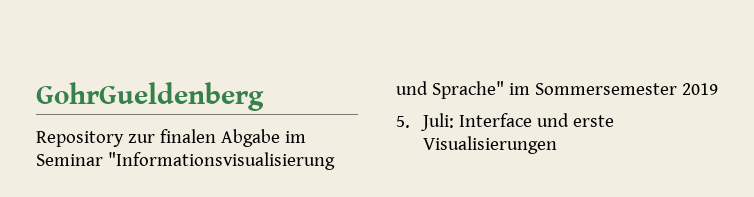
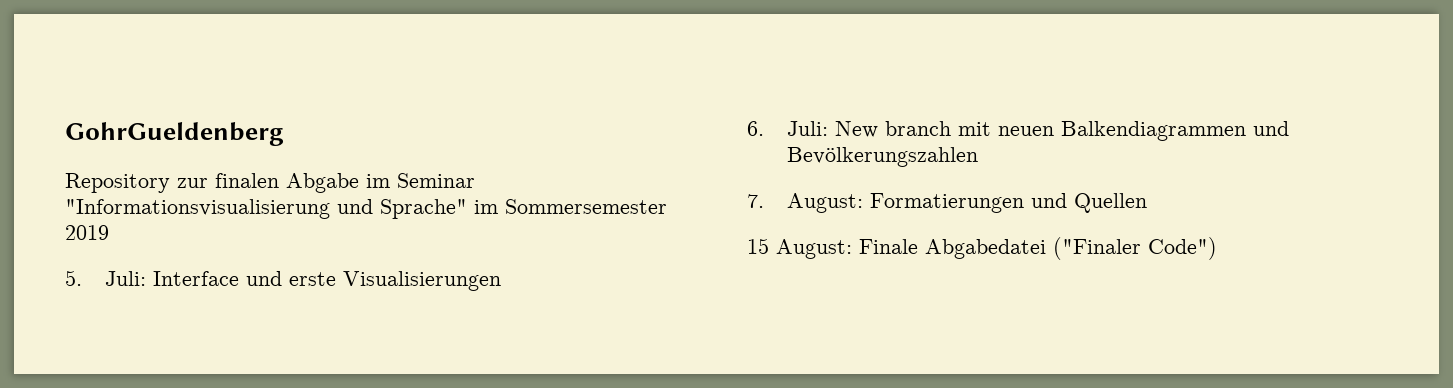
+ 6. Juli: New branch mit neuen Balkendiagrammen und Bevölkerungszahlen
+ 7. August: Formatierungen und Quellen
+ 15 August: Finale Abgabedatei ("Finaler Code")

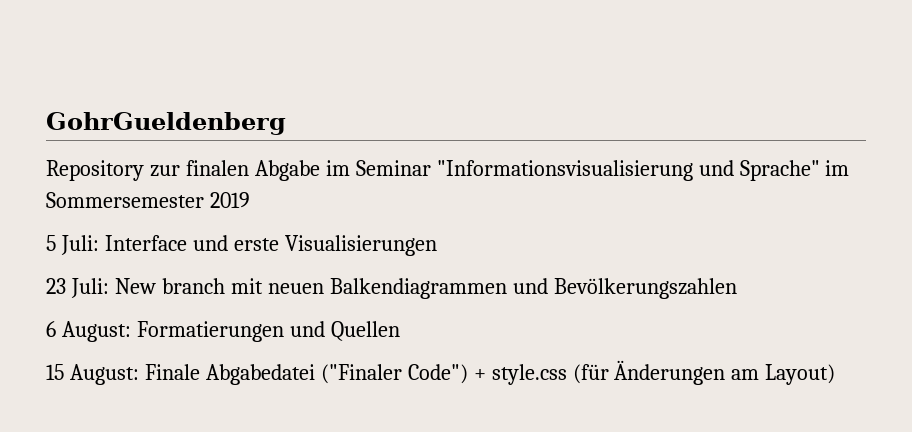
- 5. Juli: Interface und erste Visualisierungen
+ 5 Juli: Interface und erste Visualisierungen
- 6. Juli: New branch mit neuen Balkendiagrammen und Bevölkerungszahlen
+ 23 Juli: New branch mit neuen Balkendiagrammen und Bevölkerungszahlen
- 7. August: Formatierungen und Quellen
+ 6 August: Formatierungen und Quellen
- 15 August: Finale Abgabedatei ("Finaler Code")
+ 15 August: Finale Abgabedatei ("Finaler Code") + style.css (für Änderungen am Layout)

